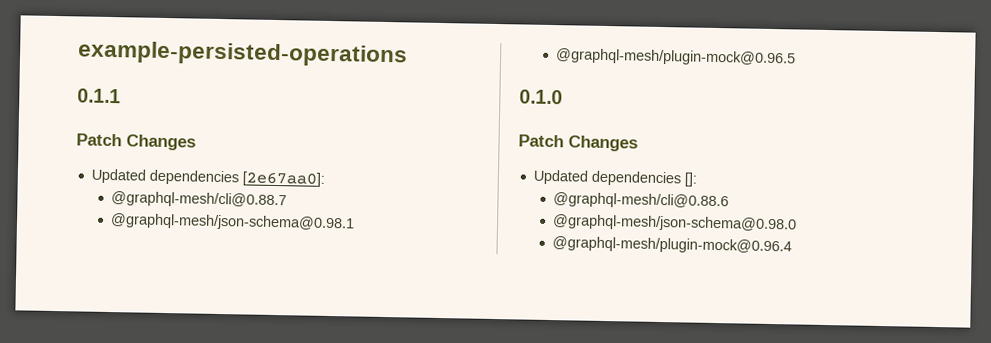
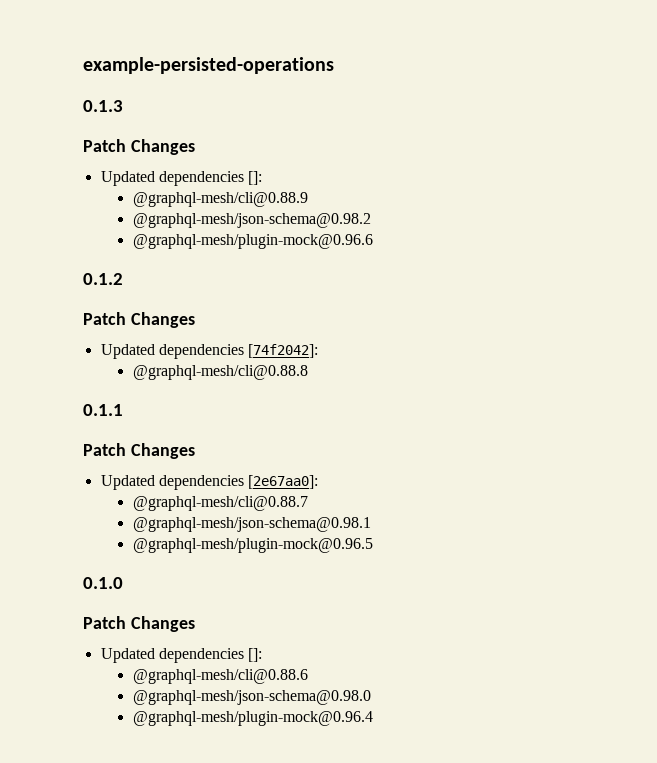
+ 0.1.3
+ Patch Changes
+ Updated dependencies []:
+ @graphql-mesh/cli@0.88.9
+ @graphql-mesh/json-schema@0.98.2
+ @graphql-mesh/plugin-mock@0.96.6
+ 0.1.2
+ Patch Changes
+ Updated dependencies [74f2042]:
+ @graphql-mesh/cli@0.88.8

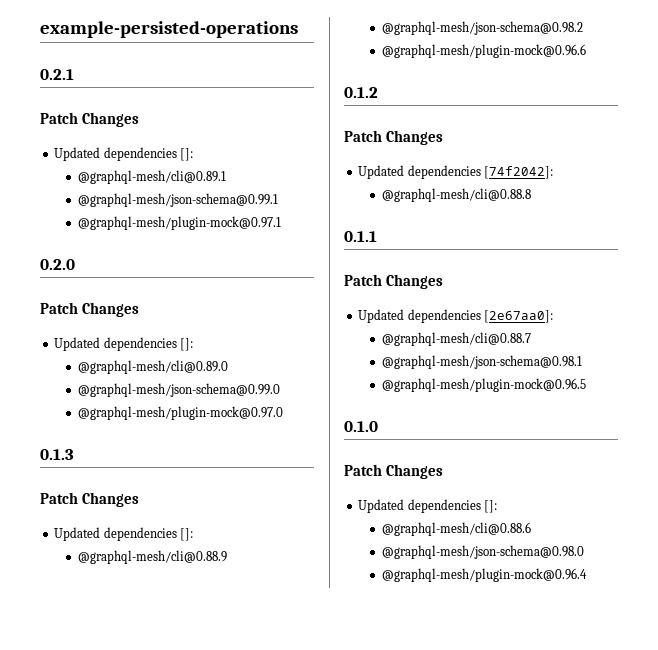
+ 0.2.1
+ Patch Changes
+ Updated dependencies []:
+ @graphql-mesh/cli@0.89.1
+ @graphql-mesh/json-schema@0.99.1
+ @graphql-mesh/plugin-mock@0.97.1
+ 0.2.0
+ Patch Changes
+ Updated dependencies []:
+ @graphql-mesh/cli@0.89.0
+ @graphql-mesh/json-schema@0.99.0
+ @graphql-mesh/plugin-mock@0.97.0

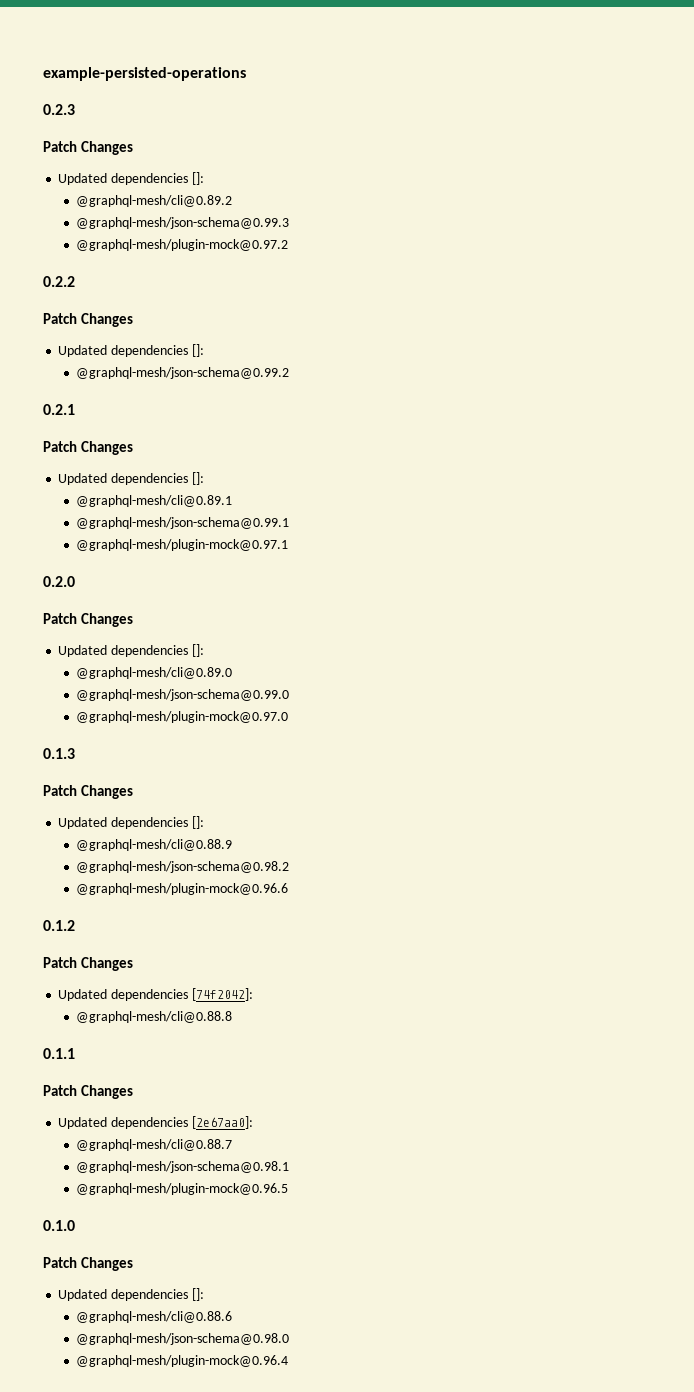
+ 0.2.3
+ Patch Changes
+ Updated dependencies []:
+ @graphql-mesh/cli@0.89.2
+ @graphql-mesh/json-schema@0.99.3
+ @graphql-mesh/plugin-mock@0.97.2
+ 0.2.2
+ Patch Changes
+ Updated dependencies []:
+ @graphql-mesh/json-schema@0.99.2

